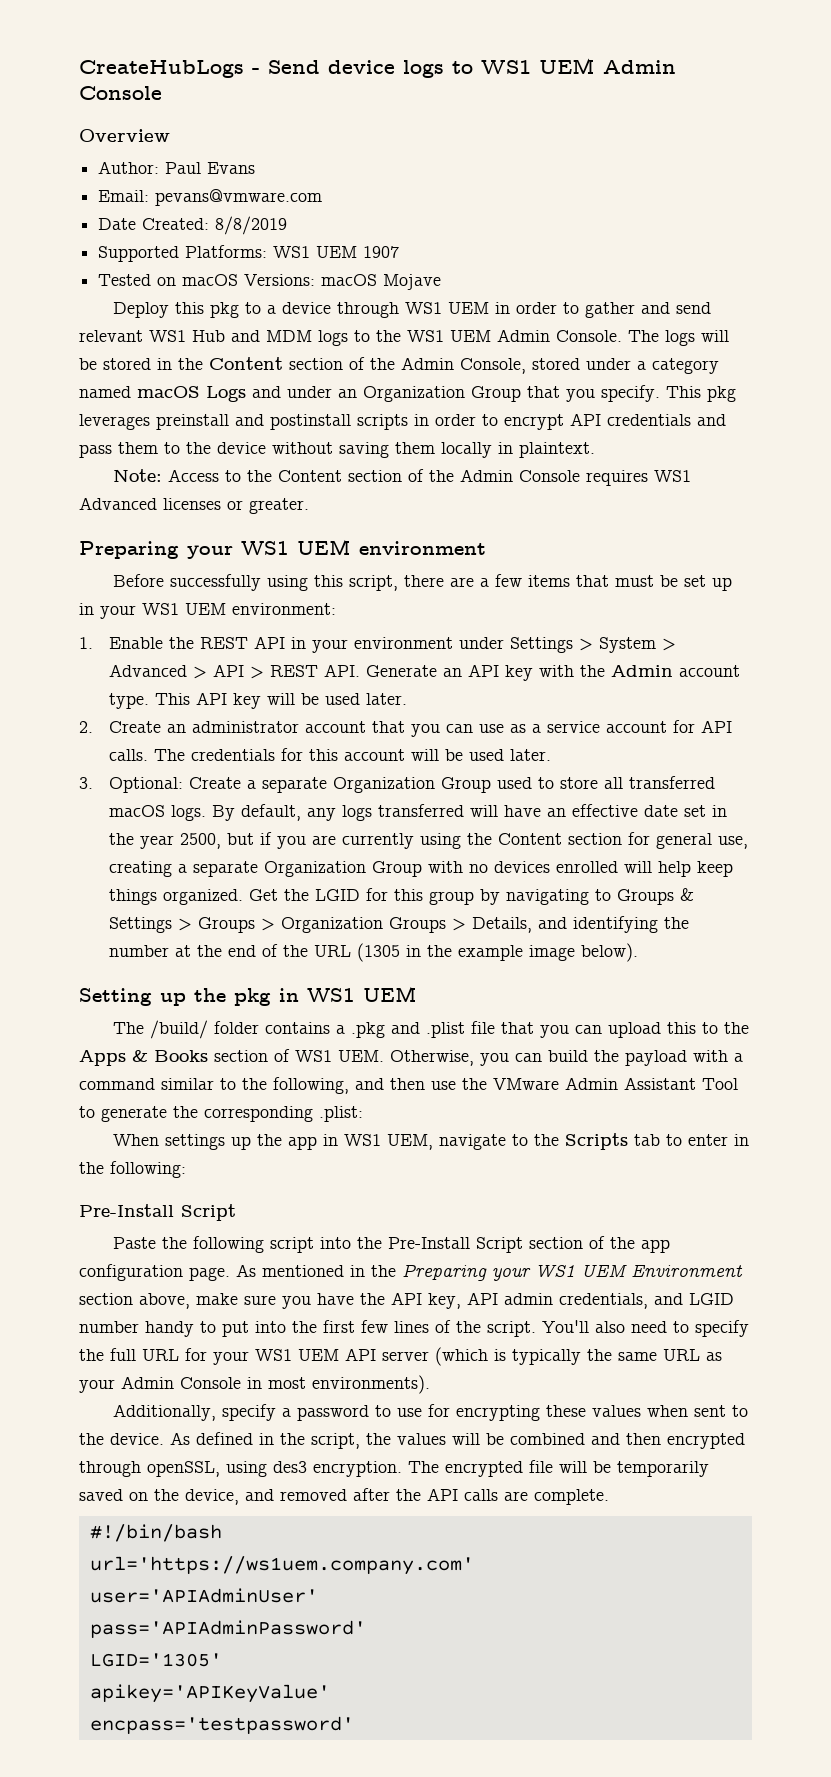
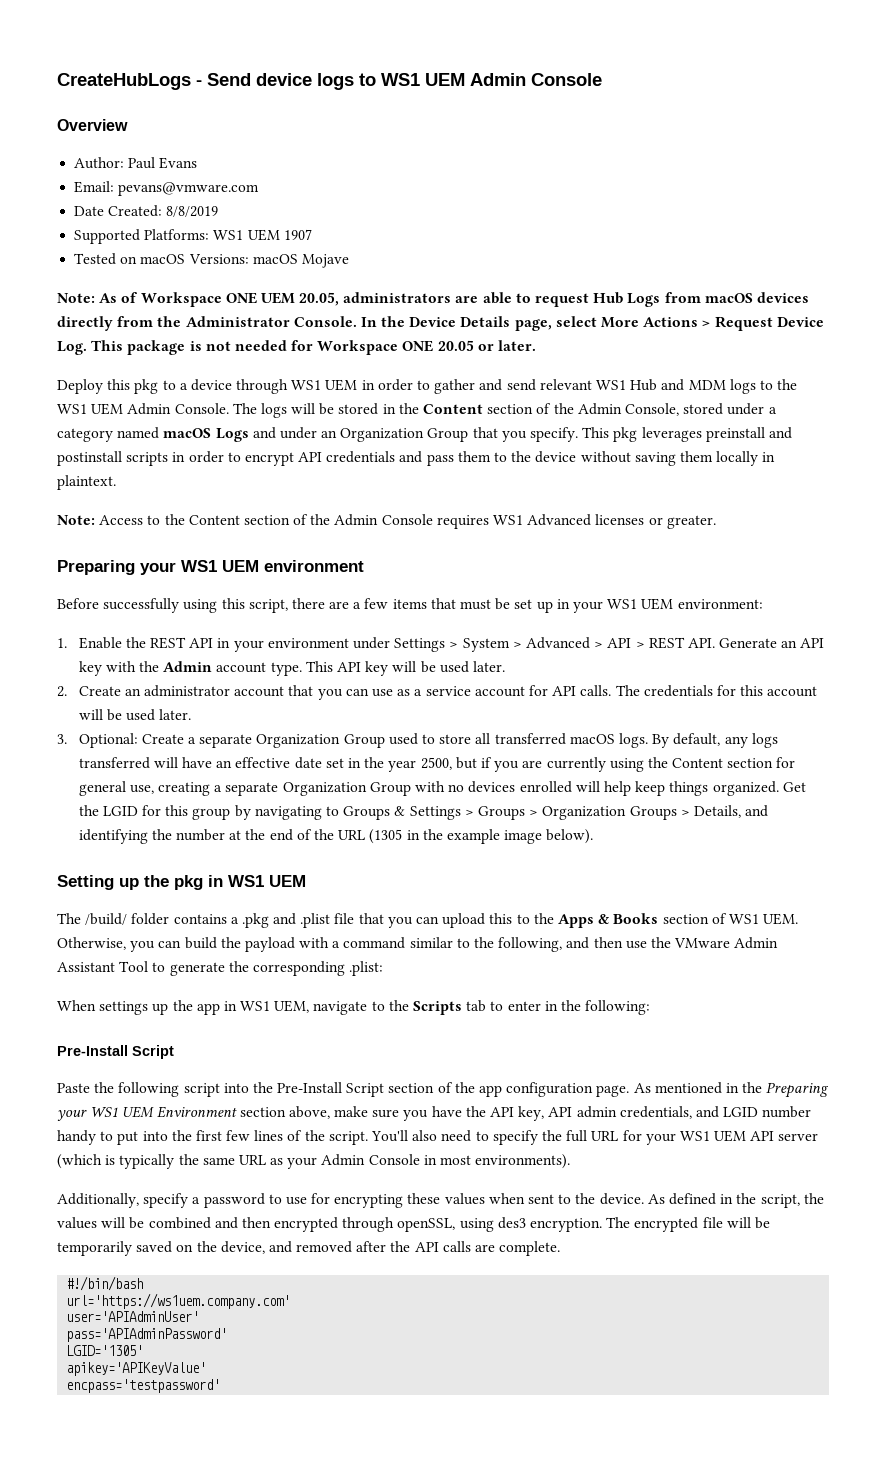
+ Note: As of Workspace ONE UEM 20.05, administrators are able to request Hub Logs from macOS devices directly from the Administrator Console. In the Device Details page, select More Actions > Request Device Log. This package is not needed for Workspace ONE 20.05 or later.

